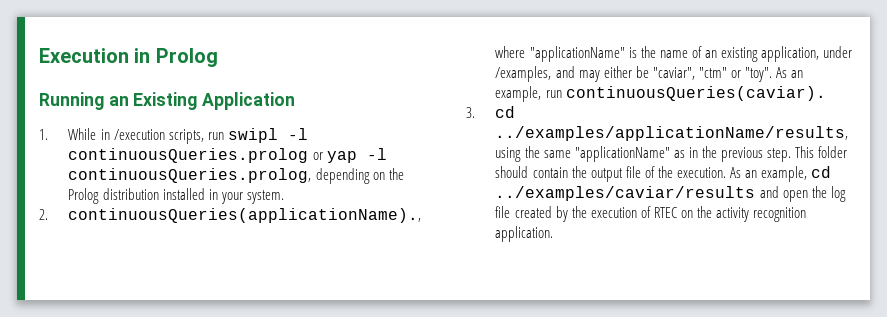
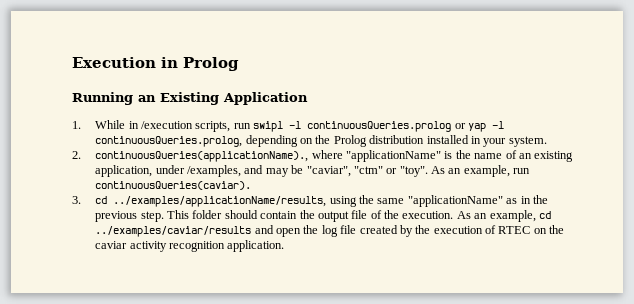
- 2. continuousQueries(applicationName)., where "applicationName" is the name of an existing application, under /examples, and may either be "caviar", "ctm" or "toy".
+ 2. continuousQueries(applicationName)., where "applicationName" is the name of an existing application, under /examples, and may be "caviar", "ctm" or "toy".
- As an example, cd ../examples/caviar/results and open the log file created by the execution of RTEC on the activity recognition application.
+ As an example, cd ../examples/caviar/results and open the log file created by the execution of RTEC on the caviar activity recognition application.

